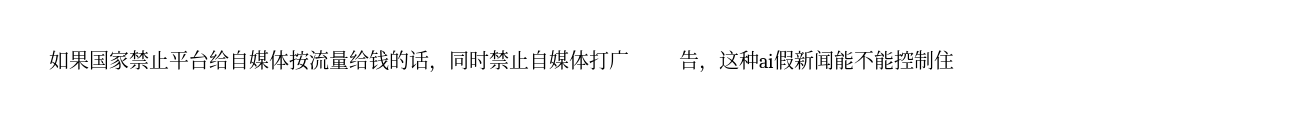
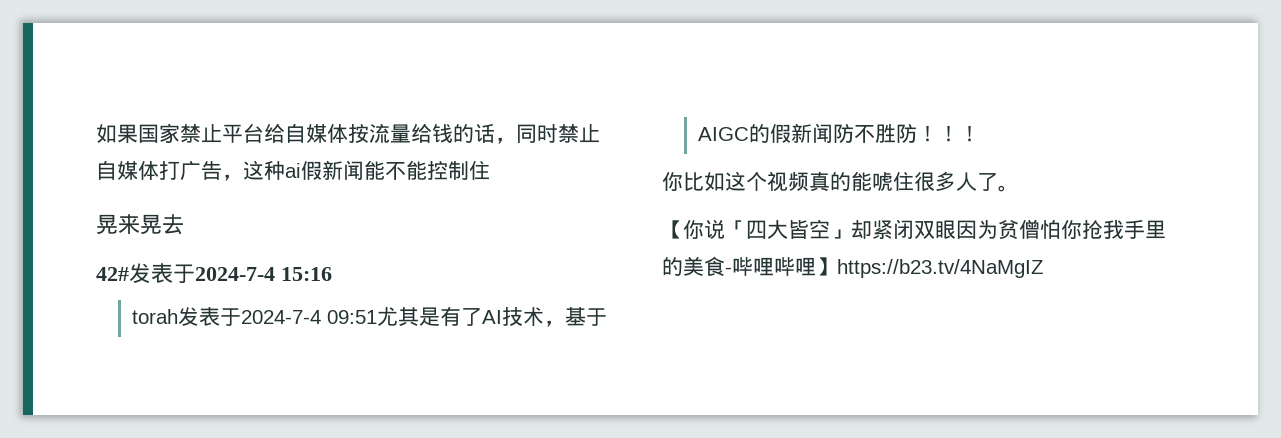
+ 晃来晃去
+ 42#发表于2024-7-4 15:16
+ torah发表于2024-7-4 09:51尤其是有了AI技术，基于AIGC的假新闻防不胜防！！！
+ 你比如这个视频真的能唬住很多人了。
+ 【你说「四大皆空」却紧闭双眼因为贫僧怕你抢我手里的美食-哔哩哔哩】https://b23.tv/4NaMgIZ

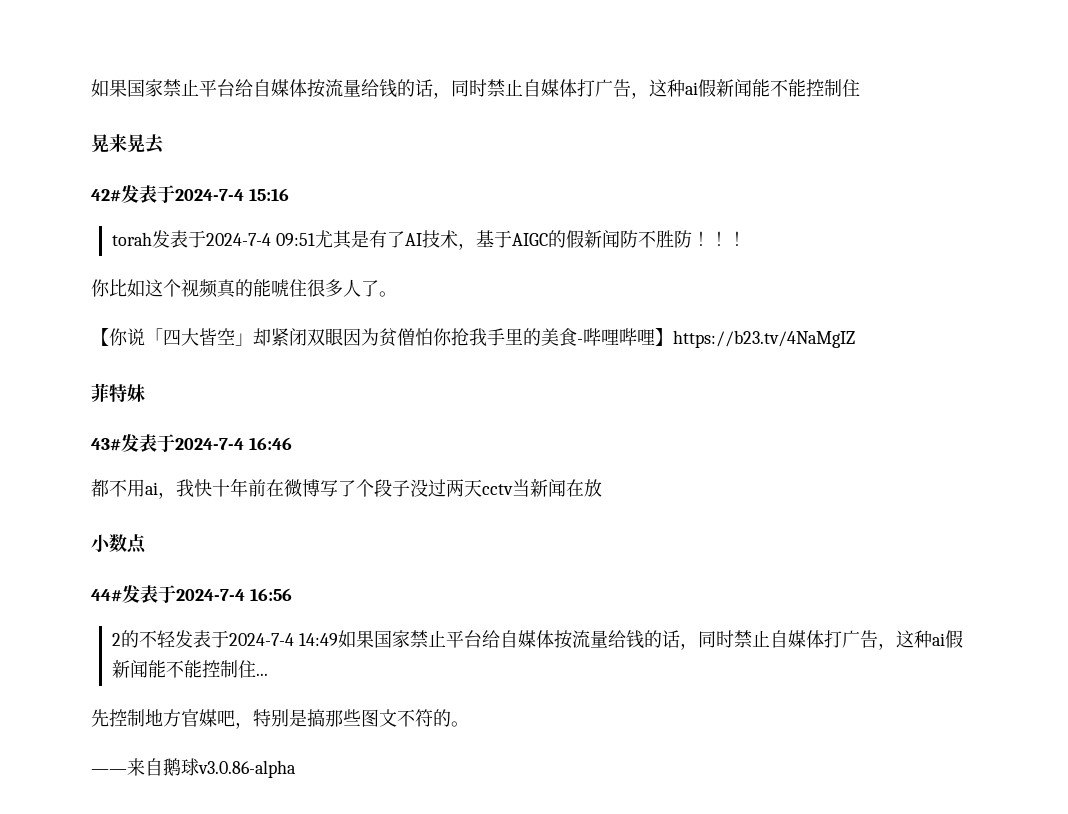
+ 菲特妹
+ 43#发表于2024-7-4 16:46
+ 都不用ai，我快十年前在微博写了个段子没过两天cctv当新闻在放
+ 小数点
+ 44#发表于2024-7-4 16:56
+ 2的不轻发表于2024-7-4 14:49如果国家禁止平台给自媒体按流量给钱的话，同时禁止自媒体打广告，这种ai假新闻能不能控制住...
+ 先控制地方官媒吧，特别是搞那些图文不符的。
+ ——来自鹅球v3.0.86-alpha

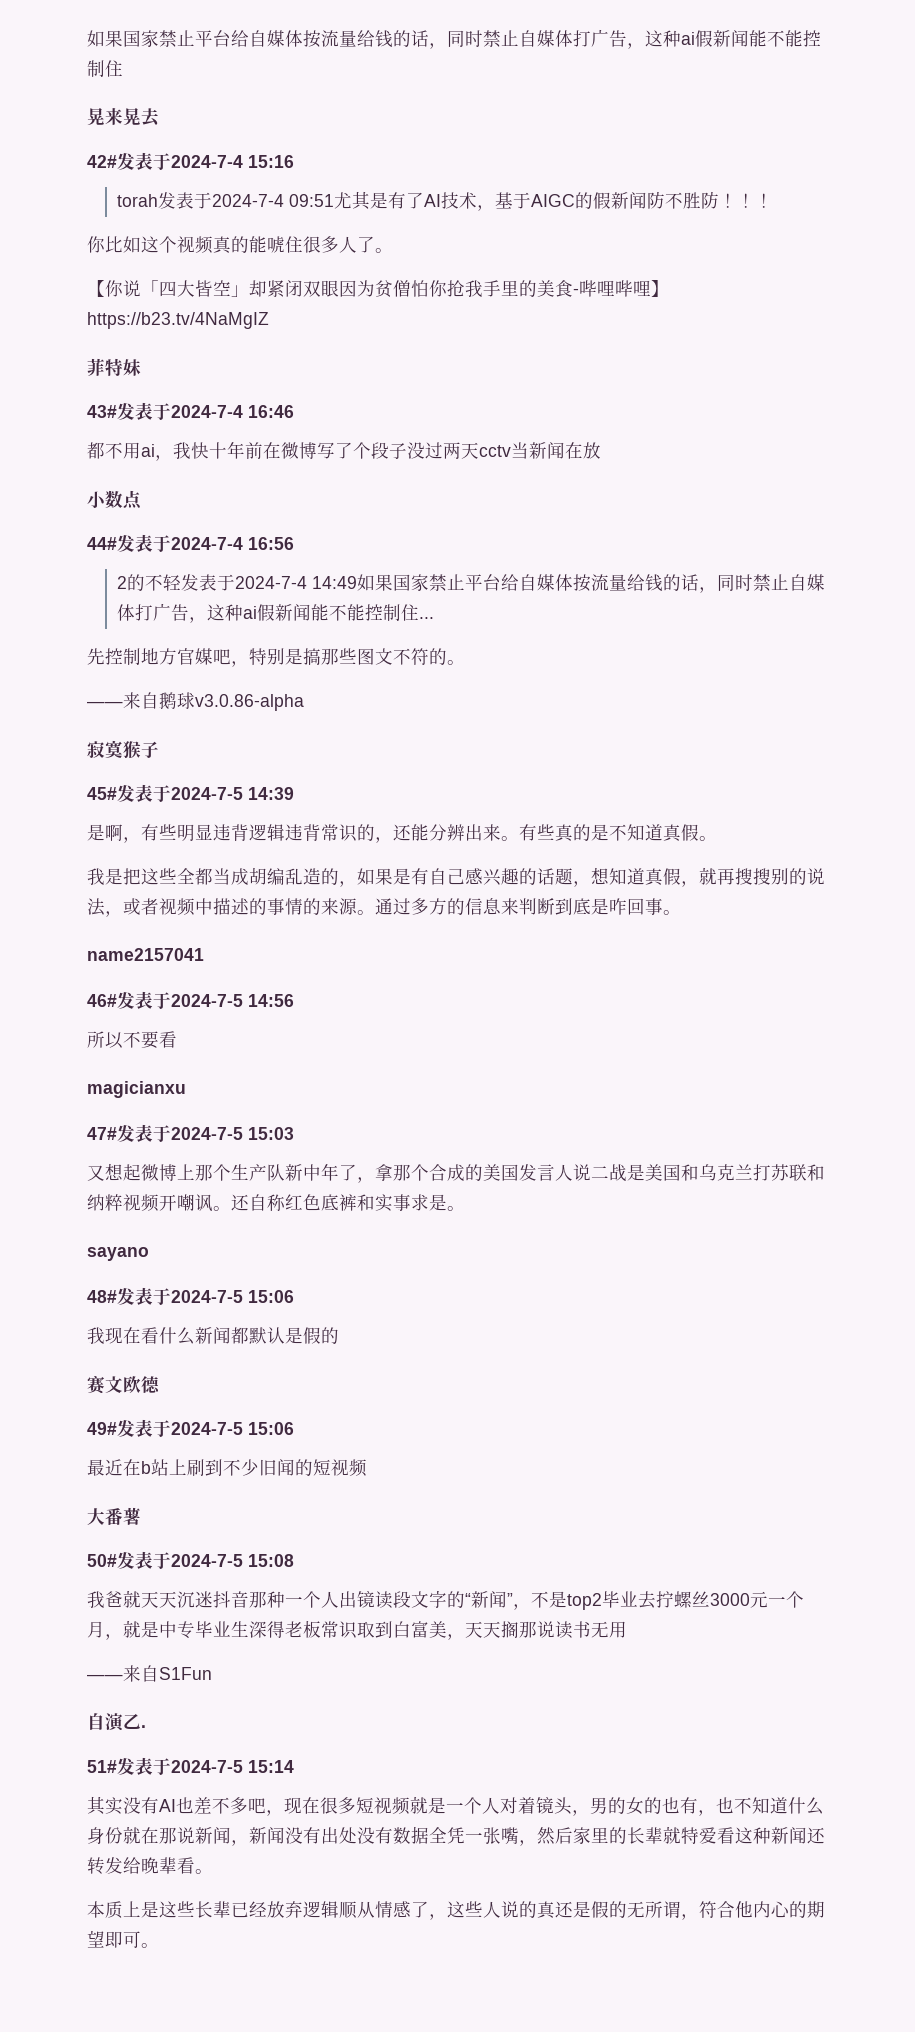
+ 寂寞猴子
+ 45#发表于2024-7-5 14:39
+ 是啊，有些明显违背逻辑违背常识的，还能分辨出来。有些真的是不知道真假。
+ 我是把这些全都当成胡编乱造的，如果是有自己感兴趣的话题，想知道真假，就再搜搜别的说法，或者视频中描述的事情的来源。通过多方的信息来判断到底是咋回事。
+ name2157041
+ 46#发表于2024-7-5 14:56
+ 所以不要看
+ magicianxu
+ 47#发表于2024-7-5 15:03
+ 又想起微博上那个生产队新中年了，拿那个合成的美国发言人说二战是美国和乌克兰打苏联和纳粹视频开嘲讽。还自称红色底裤和实事求是。
+ sayano
+ 48#发表于2024-7-5 15:06
+ 我现在看什么新闻都默认是假的
+ 赛文欧德
+ 49#发表于2024-7-5 15:06
+ 最近在b站上刷到不少旧闻的短视频
+ 大番薯
+ 50#发表于2024-7-5 15:08
+ 我爸就天天沉迷抖音那种一个人出镜读段文字的“新闻”，不是top2毕业去拧螺丝3000元一个月，就是中专毕业生深得老板常识取到白富美，天天搁那说读书无用
+ ——来自S1Fun
+ 自演乙.
+ 51#发表于2024-7-5 15:14
+ 其实没有AI也差不多吧，现在很多短视频就是一个人对着镜头，男的女的也有，也不知道什么身份就在那说新闻，新闻没有出处没有数据全凭一张嘴，然后家里的长辈就特爱看这种新闻还转发给晚辈看。
+ 本质上是这些长辈已经放弃逻辑顺从情感了，这些人说的真还是假的无所谓，符合他内心的期望即可。

